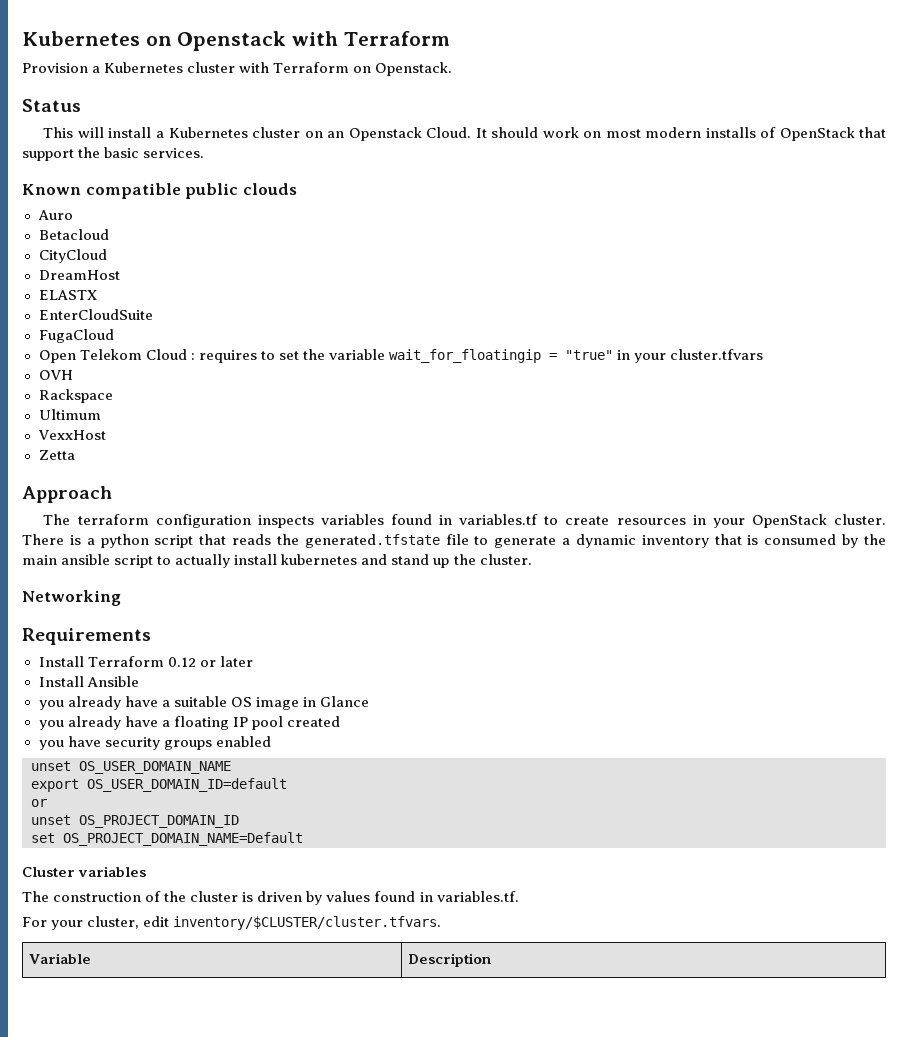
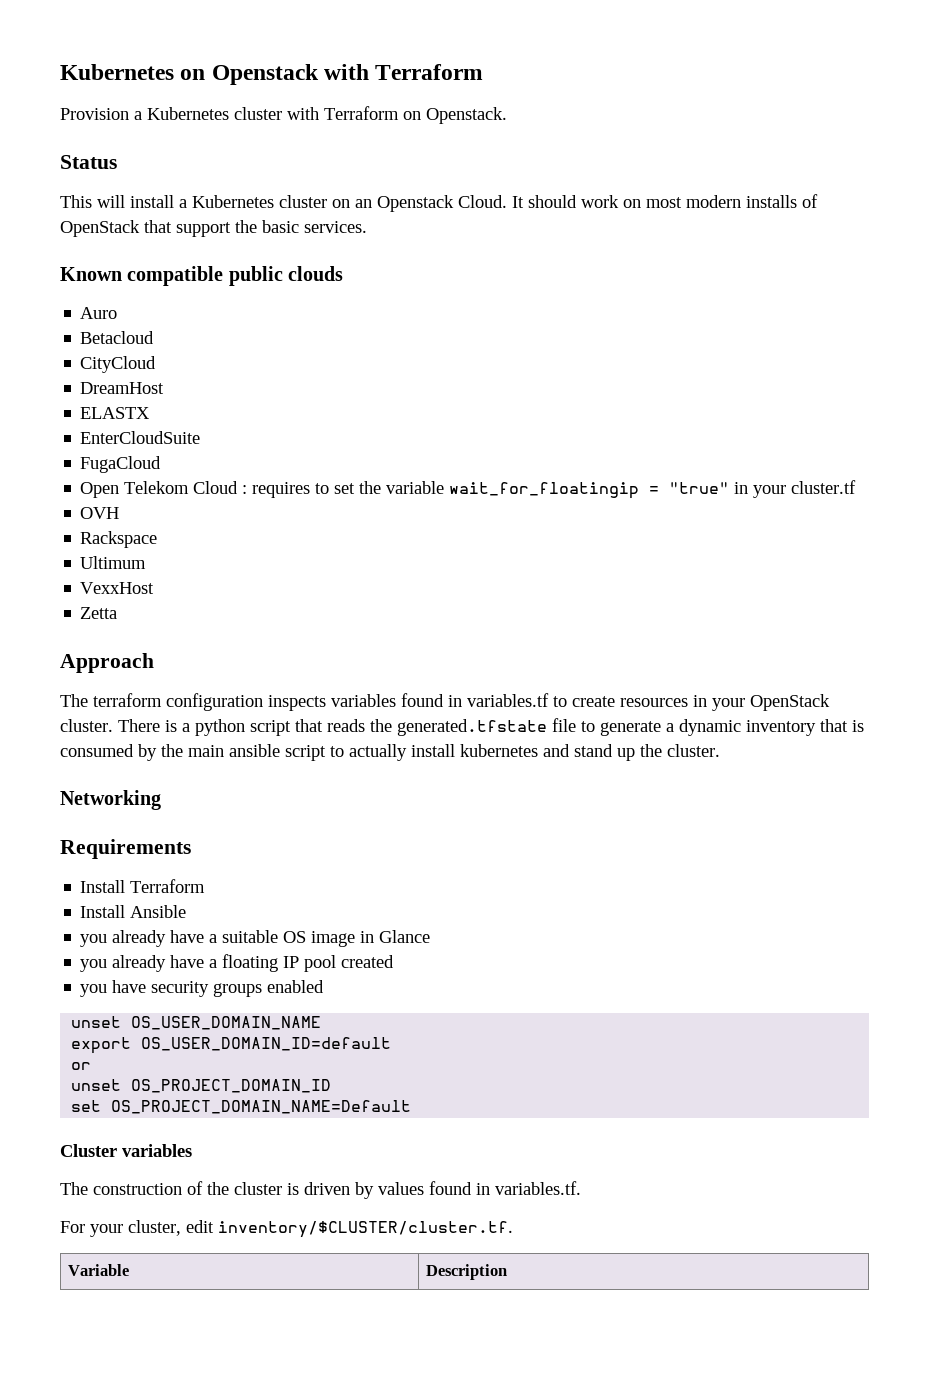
- Open Telekom Cloud : requires to set the variable wait_for_floatingip = "true" in your cluster.tfvars
+ Open Telekom Cloud : requires to set the variable wait_for_floatingip = "true" in your cluster.tf
- Install Terraform 0.12 or later
+ Install Terraform
- For your cluster, edit inventory/$CLUSTER/cluster.tfvars.
+ For your cluster, edit inventory/$CLUSTER/cluster.tf.

